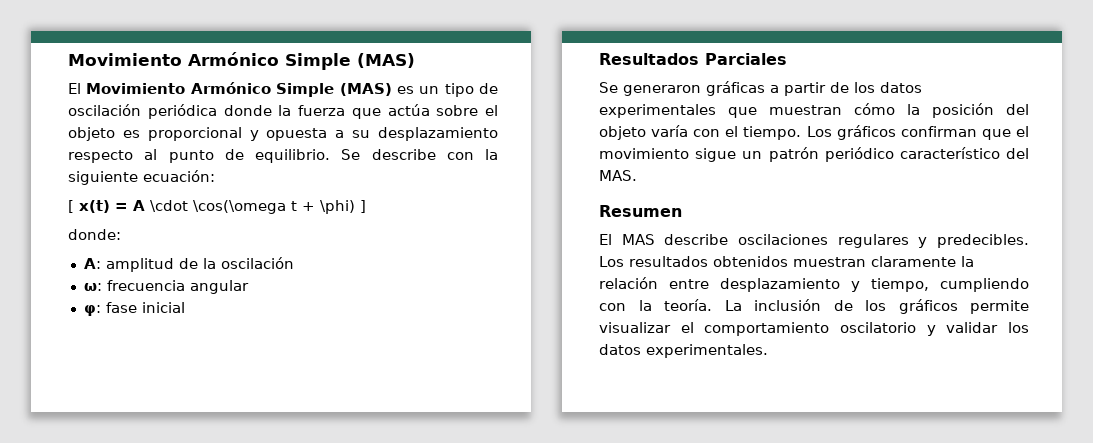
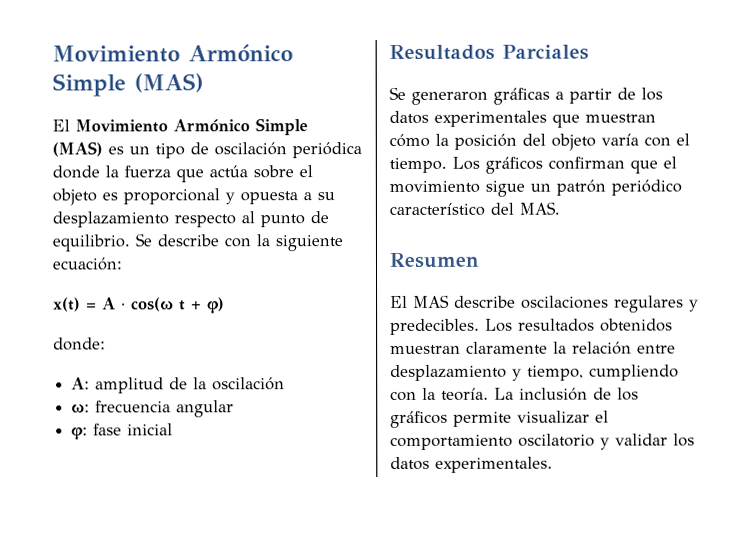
- [ x(t) = A \cdot \cos(\omega t + \phi) ]
+ x(t) = A · cos(ω t + φ)

